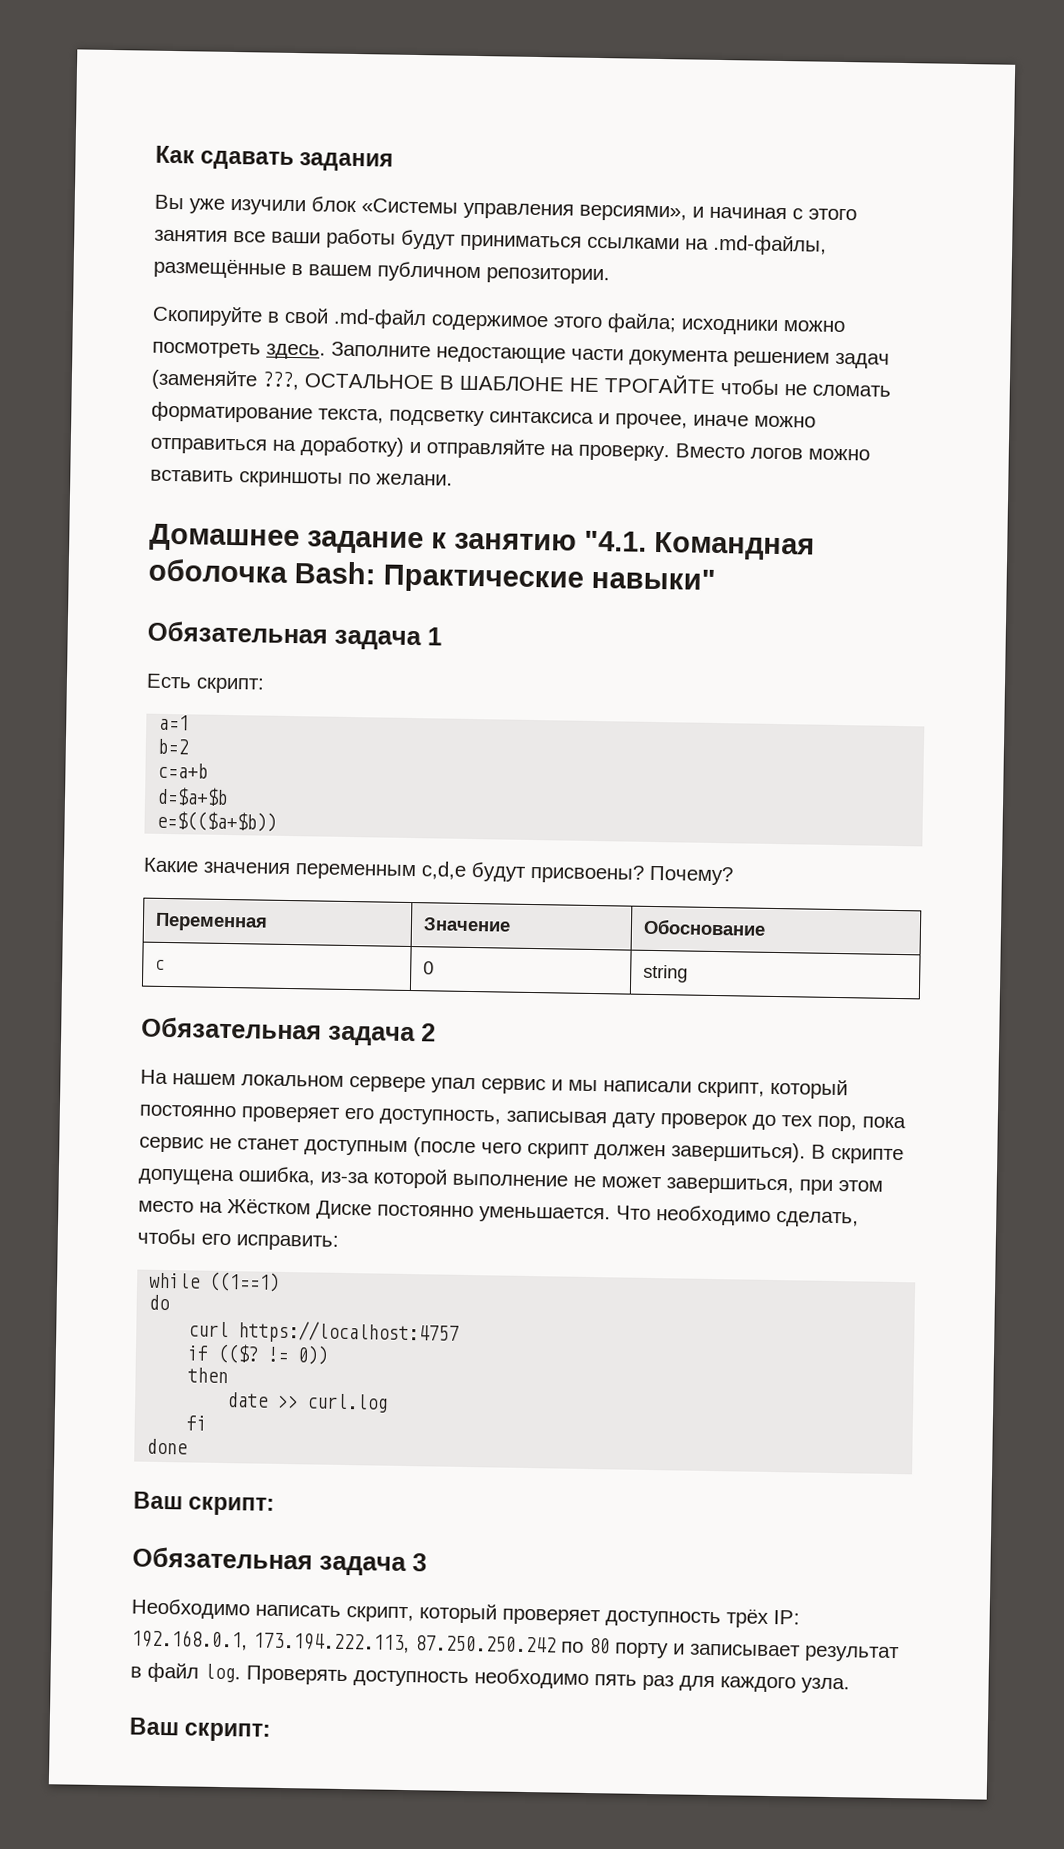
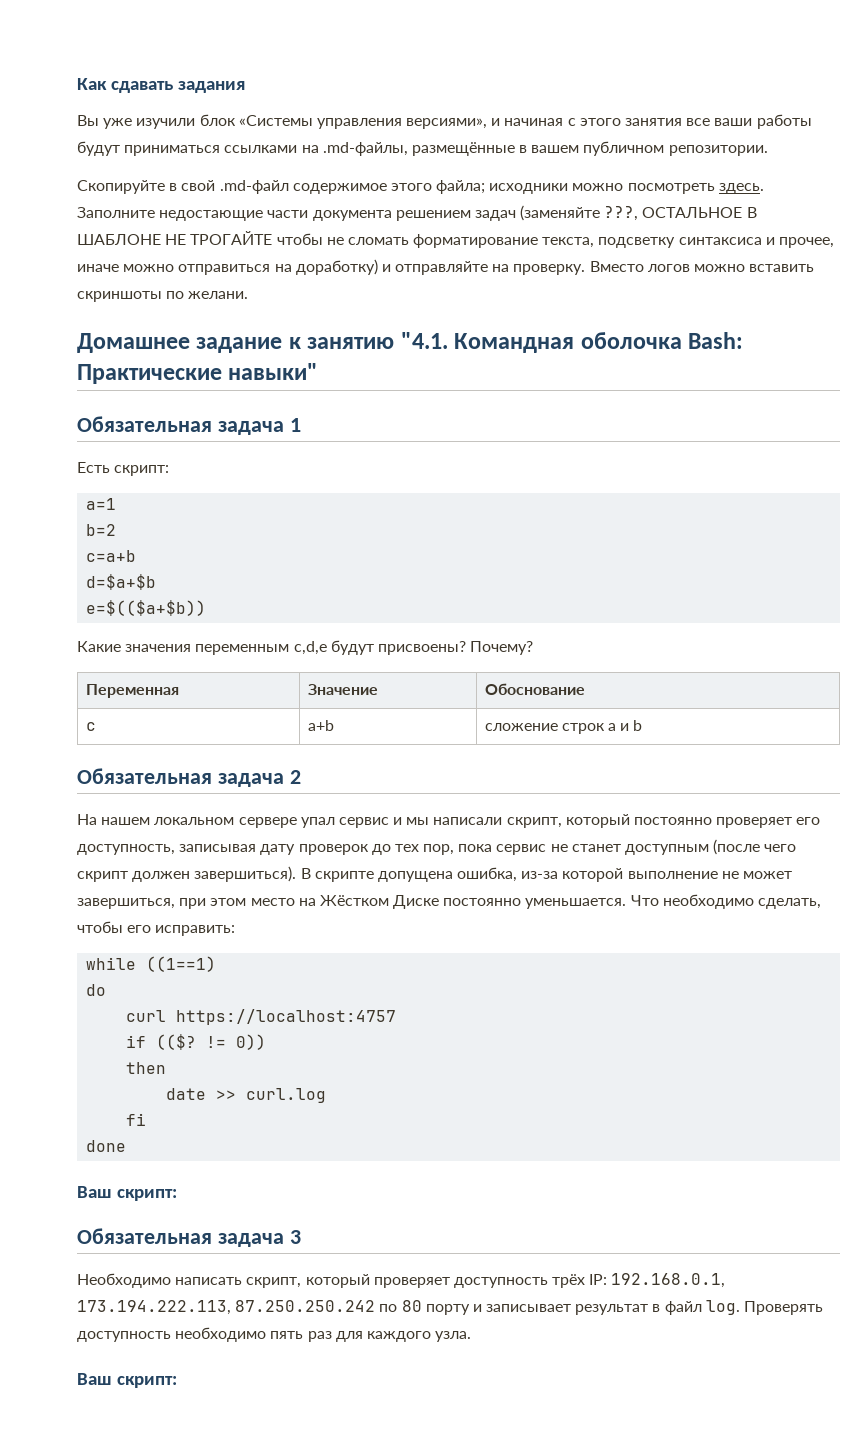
- c | 0 | string
+ c | a+b | сложение строк a и b

